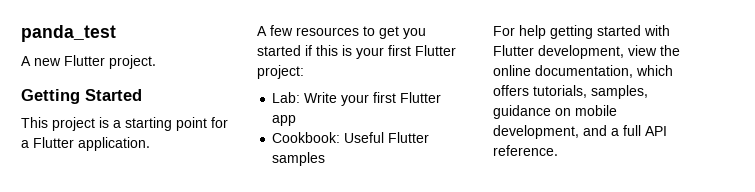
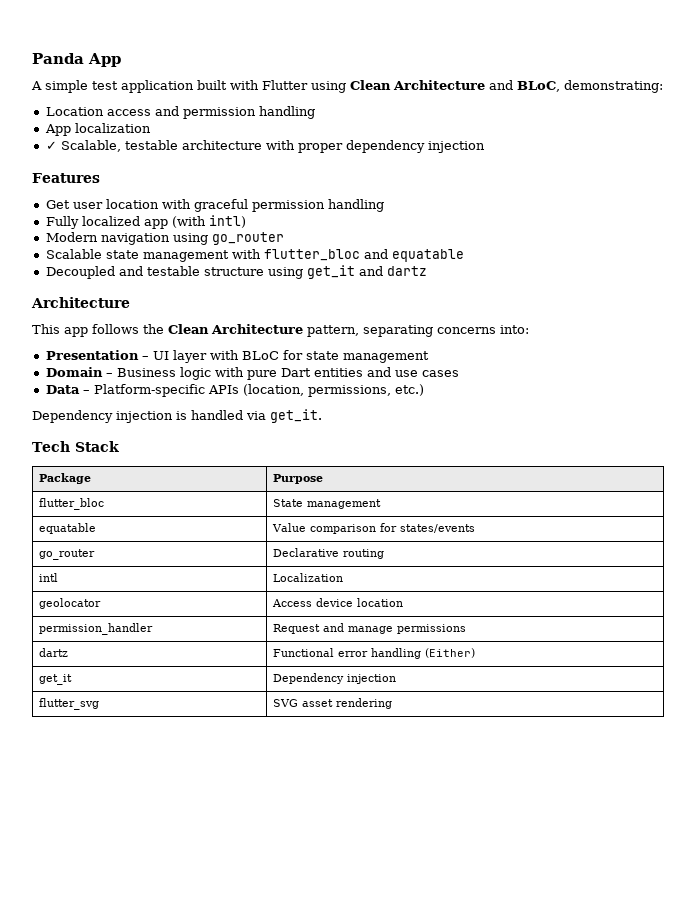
- panda_test
- A new Flutter project.
- Getting Started
- This project is a starting point for a Flutter application.
- A few resources to get you started if this is your first Flutter project:
- Lab: Write your first Flutter app
- Cookbook: Useful Flutter samples
- For help getting started with Flutter development, view the online documentation, which offers tutorials, samples, guidance on mobile development, and a full API reference.
+ Panda App
+ A simple test application built with Flutter using Clean Architecture and BLoC, demonstrating:
+ Location access and permission handling
+ App localization
+ ✓ Scalable, testable architecture with proper dependency injection
+ Features
+ Get user location with graceful permission handling
+ Fully localized app (with intl)
+ Modern navigation using go_router
+ Scalable state management with flutter_bloc and equatable
+ Decoupled and testable structure using get_it and dartz
+ Architecture
+ This app follows the Clean Architecture pattern, separating concerns into:
+ Presentation – UI layer with BLoC for state management
+ Domain – Business logic with pure Dart entities and use cases
+ Data – Platform-specific APIs (location, permissions, etc.)
+ Dependency injection is handled via get_it.
+ Tech Stack
+ Package | Purpose
+ flutter_bloc | State management
+ equatable | Value comparison for states/events
+ go_router | Declarative routing
+ intl | Localization
+ geolocator | Access device location
+ permission_handler | Request and manage permissions
+ dartz | Functional error handling (Either)
+ get_it | Dependency injection
+ flutter_svg | SVG asset rendering

